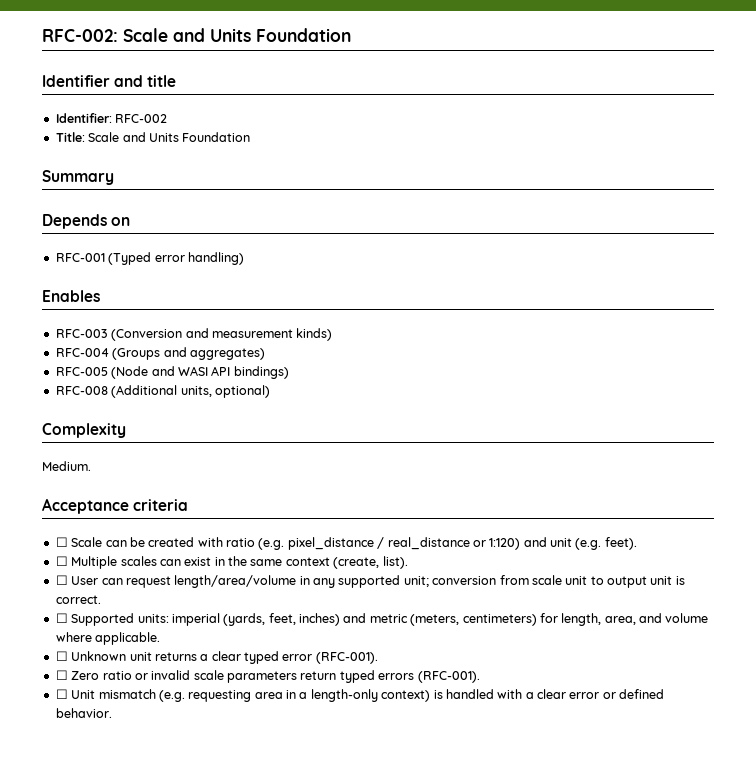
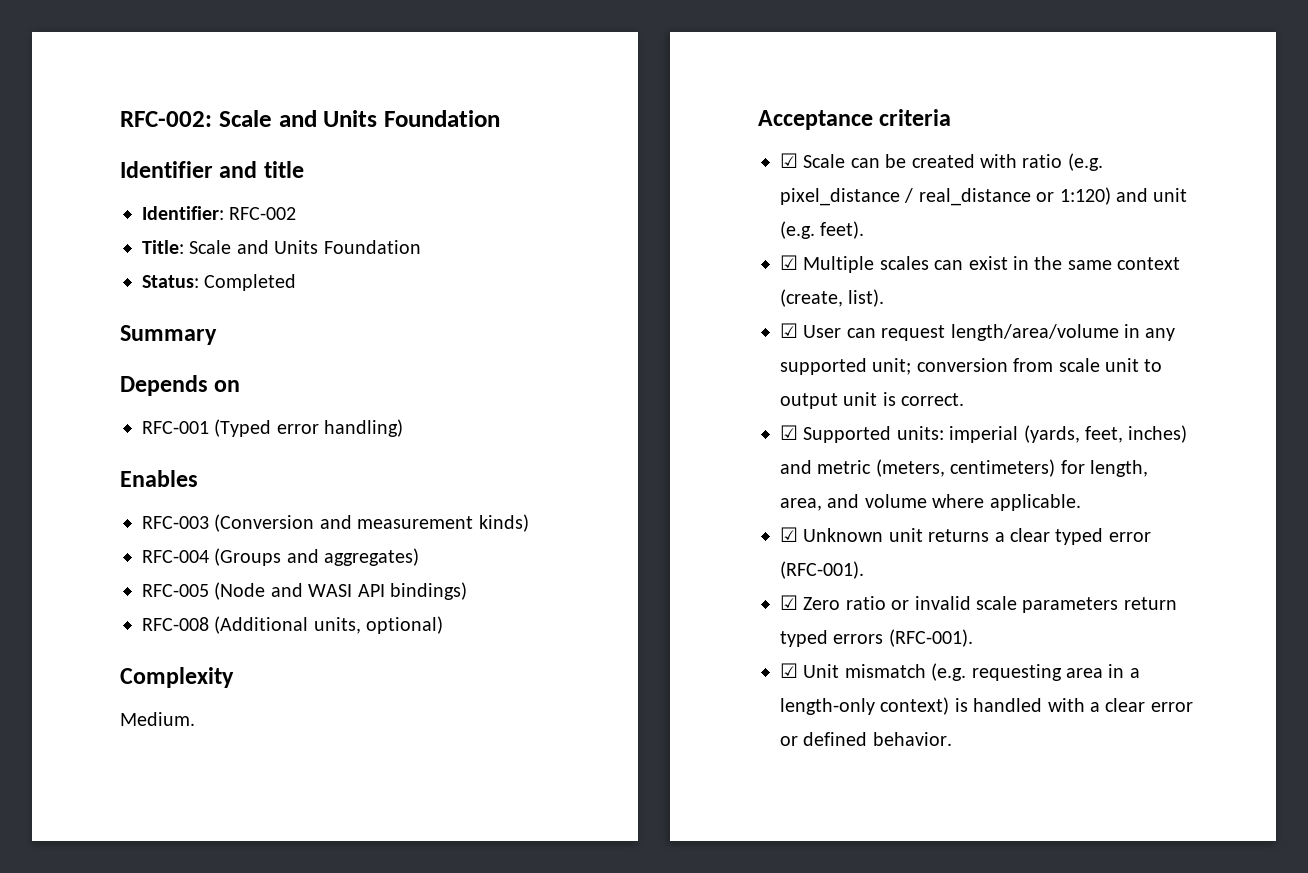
+ Status: Completed
- ☐ Scale can be created with ratio (e.g. pixel_distance / real_distance or 1:120) and unit (e.g. feet).
+ ☑ Scale can be created with ratio (e.g. pixel_distance / real_distance or 1:120) and unit (e.g. feet).
- ☐ Multiple scales can exist in the same context (create, list).
+ ☑ Multiple scales can exist in the same context (create, list).
- ☐ User can request length/area/volume in any supported unit; conversion from scale unit to output unit is correct.
+ ☑ User can request length/area/volume in any supported unit; conversion from scale unit to output unit is correct.
- ☐ Supported units: imperial (yards, feet, inches) and metric (meters, centimeters) for length, area, and volume where applicable.
+ ☑ Supported units: imperial (yards, feet, inches) and metric (meters, centimeters) for length, area, and volume where applicable.
- ☐ Unknown unit returns a clear typed error (RFC-001).
+ ☑ Unknown unit returns a clear typed error (RFC-001).
- ☐ Zero ratio or invalid scale parameters return typed errors (RFC-001).
+ ☑ Zero ratio or invalid scale parameters return typed errors (RFC-001).
- ☐ Unit mismatch (e.g. requesting area in a length-only context) is handled with a clear error or defined behavior.
+ ☑ Unit mismatch (e.g. requesting area in a length-only context) is handled with a clear error or defined behavior.

